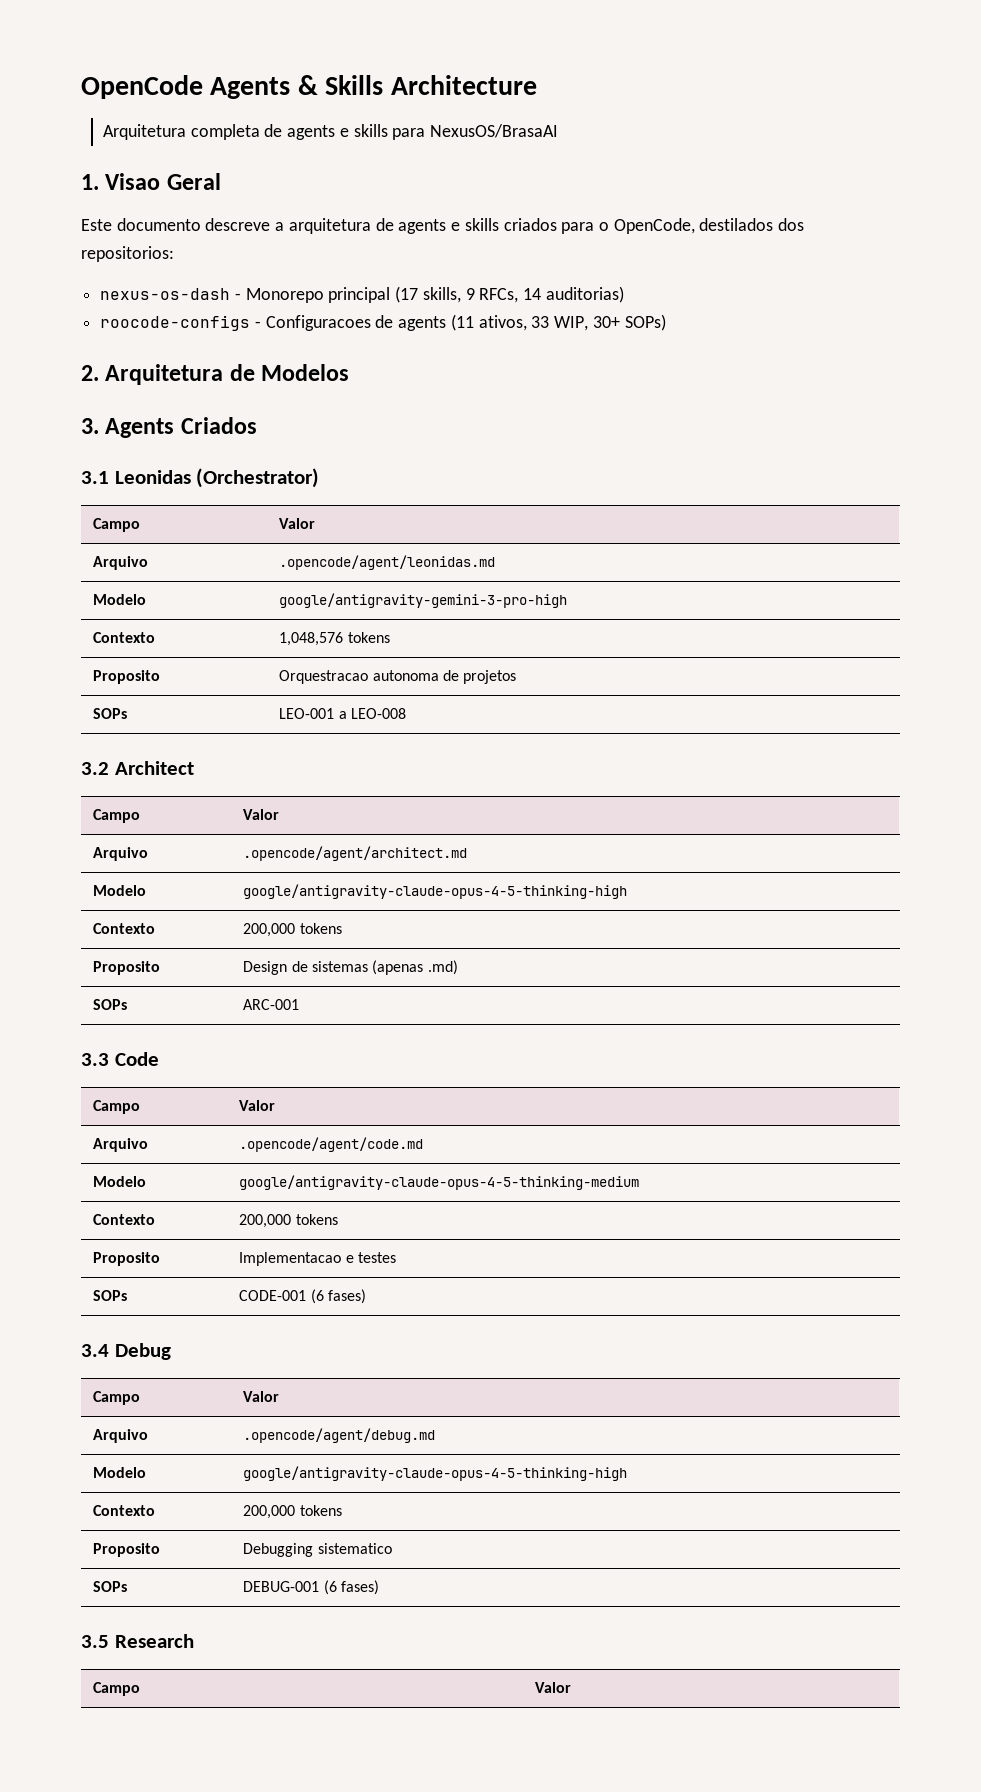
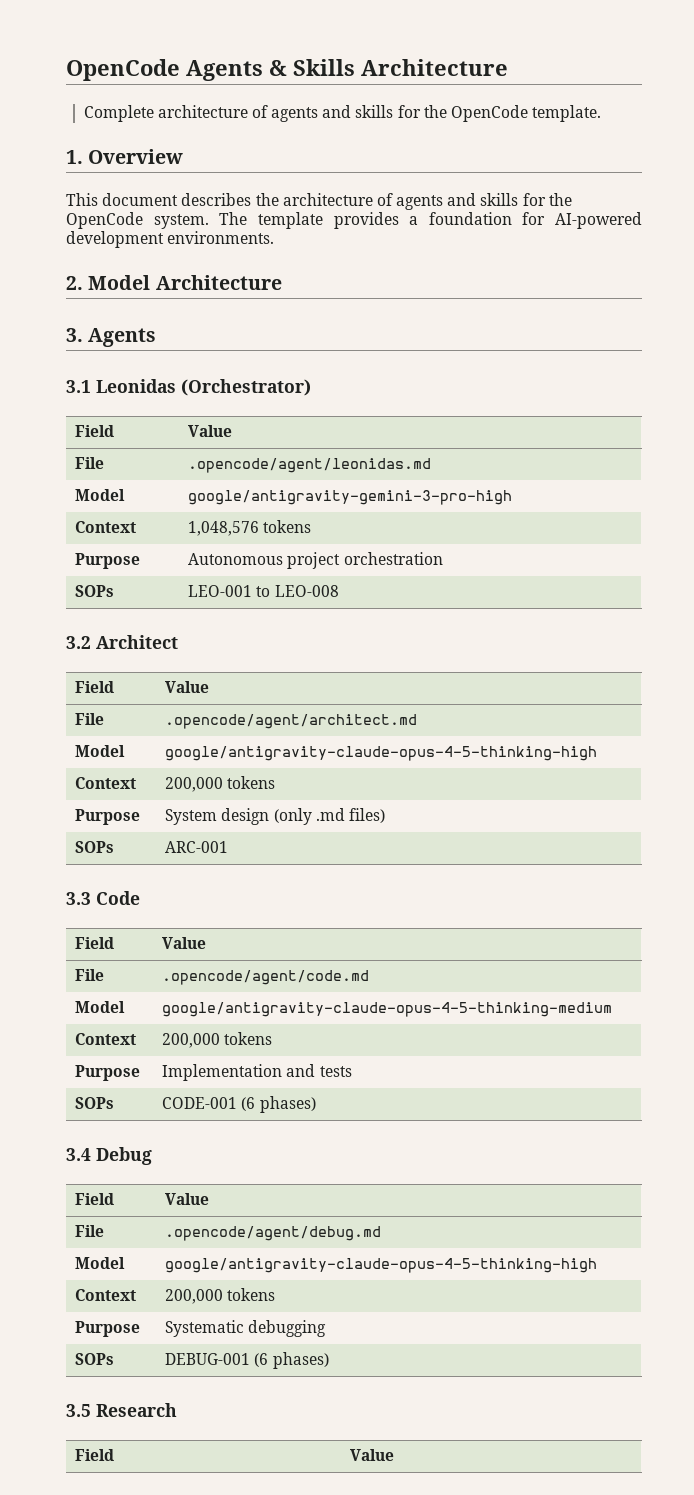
- Arquitetura completa de agents e skills para NexusOS/BrasaAI
- 1. Visao Geral
- Este documento descreve a arquitetura de agents e skills criados para o OpenCode, destilados dos repositorios:
- nexus-os-dash - Monorepo principal (17 skills, 9 RFCs, 14 auditorias)
- roocode-configs - Configuracoes de agents (11 ativos, 33 WIP, 30+ SOPs)
- 2. Arquitetura de Modelos
+ Complete architecture of agents and skills for the OpenCode template.
+ 1. Overview
+ This document describes the architecture of agents and skills for the OpenCode system. The template provides a foundation for AI-powered development environments.
+ 2. Model Architecture
- 3. Agents Criados
+ 3. Agents
  3.1 Leonidas (Orchestrator)
- Campo | Valor
- Arquivo | .opencode/agent/leonidas.md
+ Field | Value
+ File | .opencode/agent/leonidas.md
- Modelo | google/antigravity-gemini-3-pro-high
+ Model | google/antigravity-gemini-3-pro-high
- Contexto | 1,048,576 tokens
+ Context | 1,048,576 tokens
- Proposito | Orquestracao autonoma de projetos
+ Purpose | Autonomous project orchestration
- SOPs | LEO-001 a LEO-008
+ SOPs | LEO-001 to LEO-008
  3.2 Architect
- Campo | Valor
- Arquivo | .opencode/agent/architect.md
- Modelo | google/antigravity-claude-opus-4-5-thinking-high
- Contexto | 200,000 tokens
- Proposito | Design de sistemas (apenas .md)
+ Field | Value
+ File | .opencode/agent/architect.md
+ Model | google/antigravity-claude-opus-4-5-thinking-high
+ Context | 200,000 tokens
+ Purpose | System design (only .md files)
  3.3 Code
- Campo | Valor
- Arquivo | .opencode/agent/code.md
+ Field | Value
+ File | .opencode/agent/code.md
- Modelo | google/antigravity-claude-opus-4-5-thinking-medium
- Contexto | 200,000 tokens
- Proposito | Implementacao e testes
+ Model | google/antigravity-claude-opus-4-5-thinking-medium
+ Context | 200,000 tokens
+ Purpose | Implementation and tests
- SOPs | CODE-001 (6 fases)
+ SOPs | CODE-001 (6 phases)
  3.4 Debug
- Campo | Valor
- Arquivo | .opencode/agent/debug.md
- Modelo | google/antigravity-claude-opus-4-5-thinking-high
- Contexto | 200,000 tokens
- Proposito | Debugging sistematico
+ Field | Value
+ File | .opencode/agent/debug.md
+ Model | google/antigravity-claude-opus-4-5-thinking-high
+ Context | 200,000 tokens
+ Purpose | Systematic debugging
- SOPs | DEBUG-001 (6 fases)
+ SOPs | DEBUG-001 (6 phases)
  3.5 Research
- Campo | Valor
+ Field | Value

